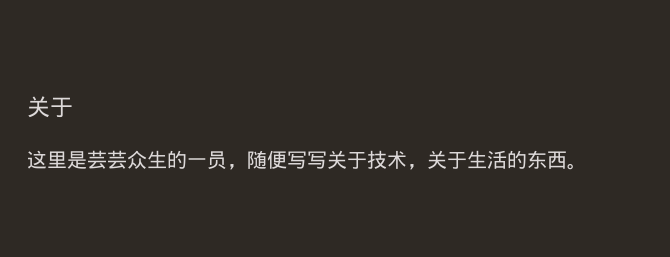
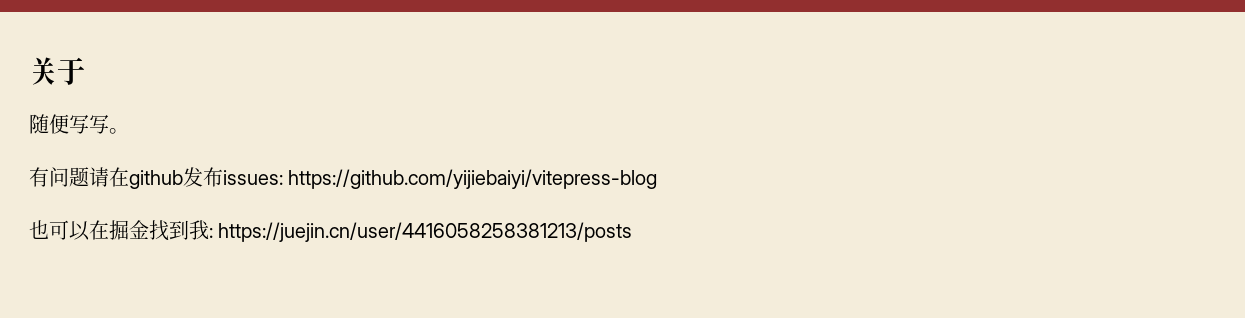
- 这里是芸芸众生的一员，随便写写关于技术，关于生活的东西。
+ 随便写写。
+ 有问题请在github发布issues: https://github.com/yijiebaiyi/vitepress-blog
+ 也可以在掘金找到我: https://juejin.cn/user/4416058258381213/posts

